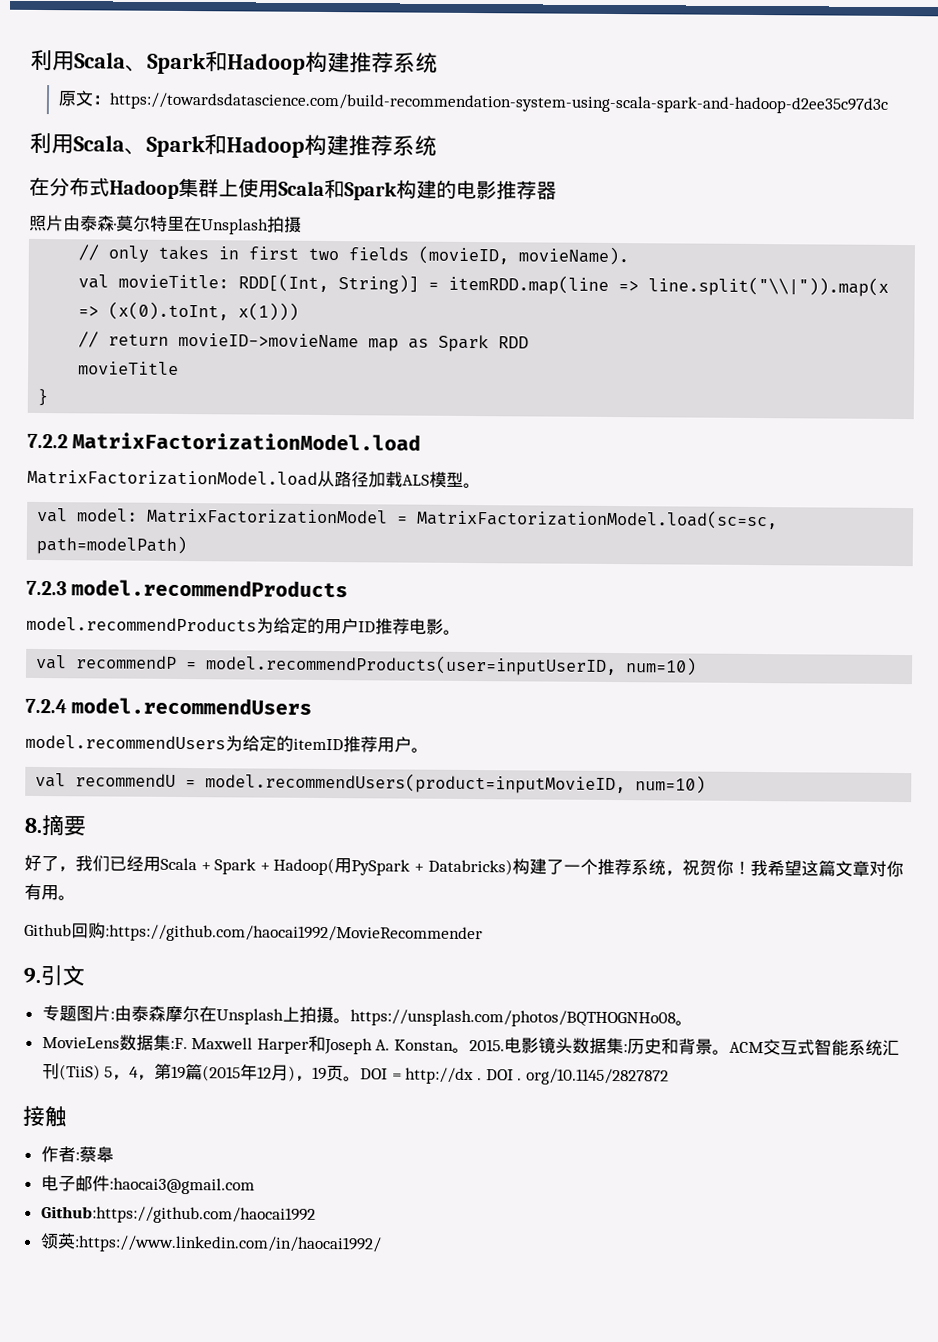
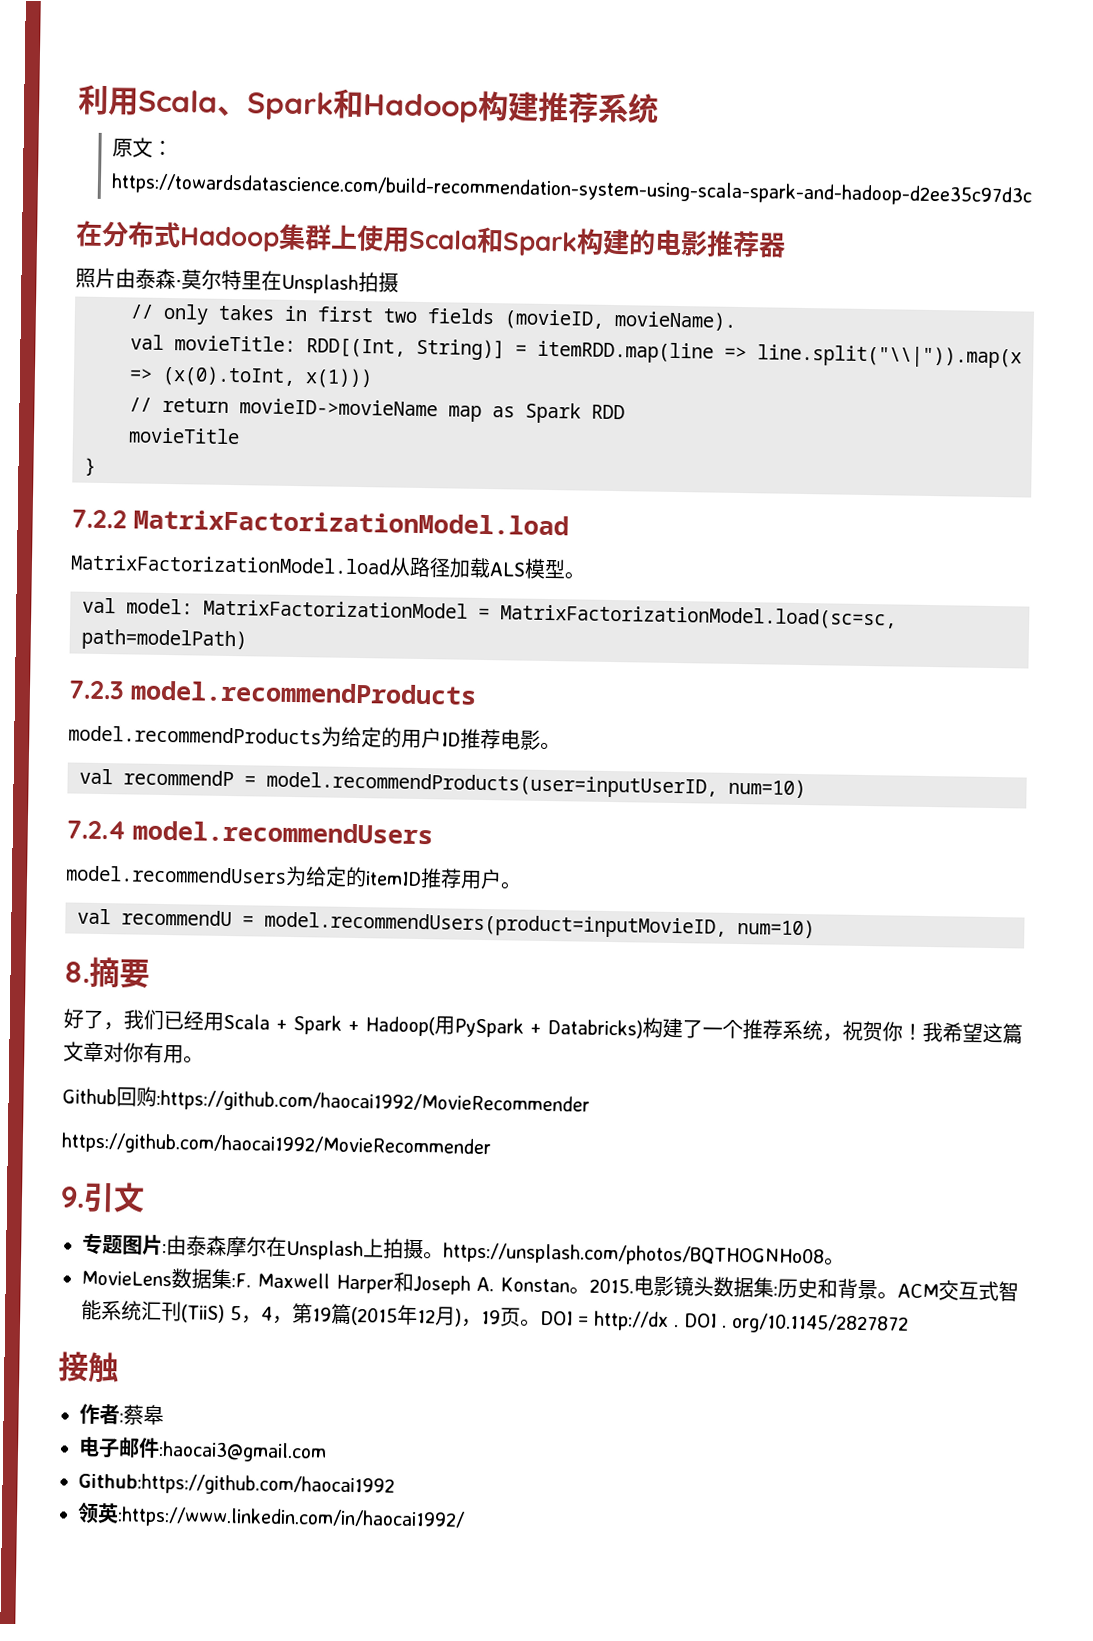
  原文：https://towardsdatascience.com/build-recommendation-system-using-scala-spark-and-hadoop-d2ee35c97d3c
- 利用Scala、Spark和Hadoop构建推荐系统
+ https://github.com/haocai1992/MovieRecommender

